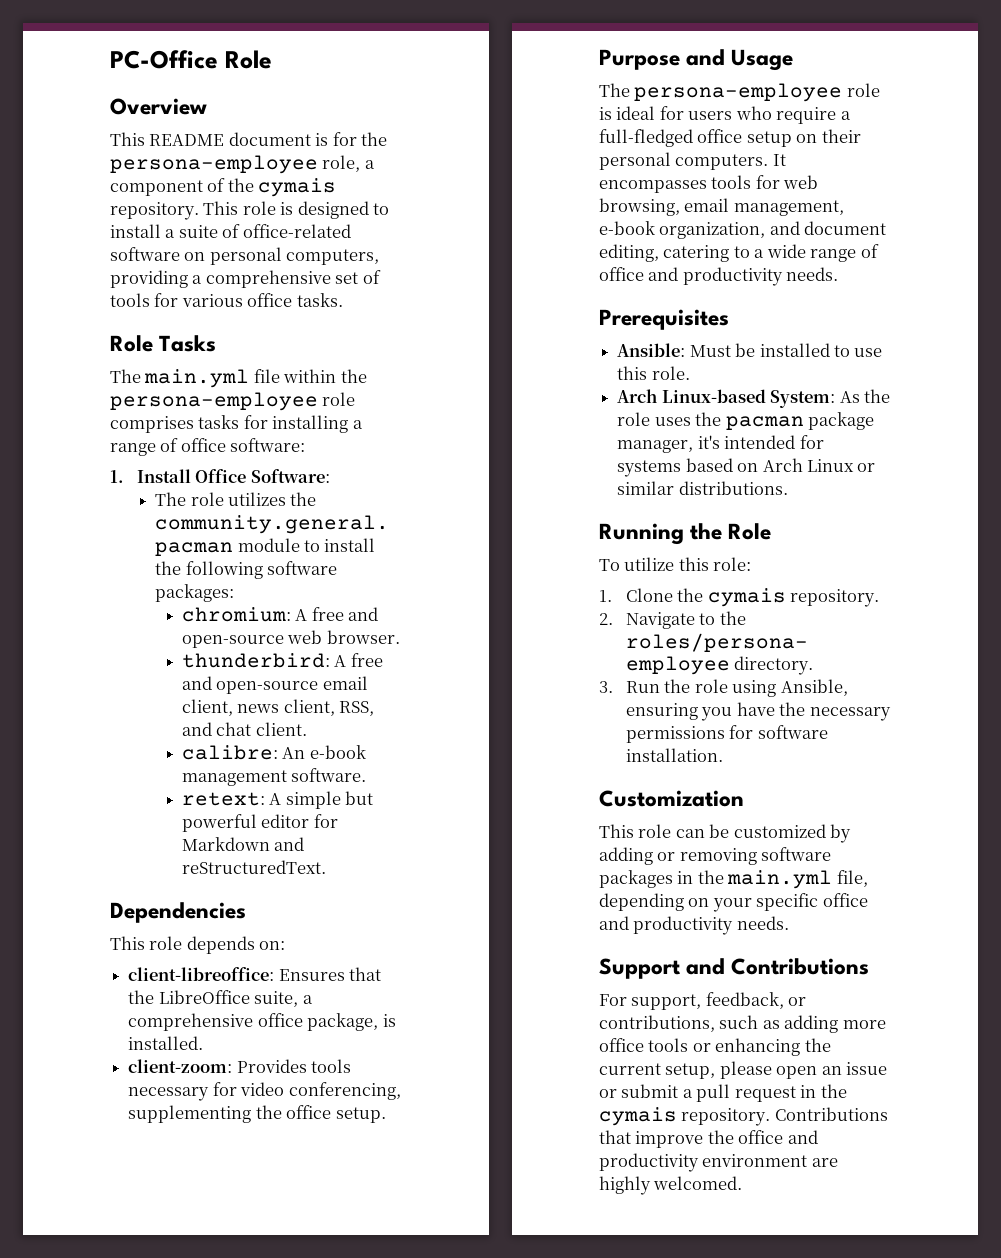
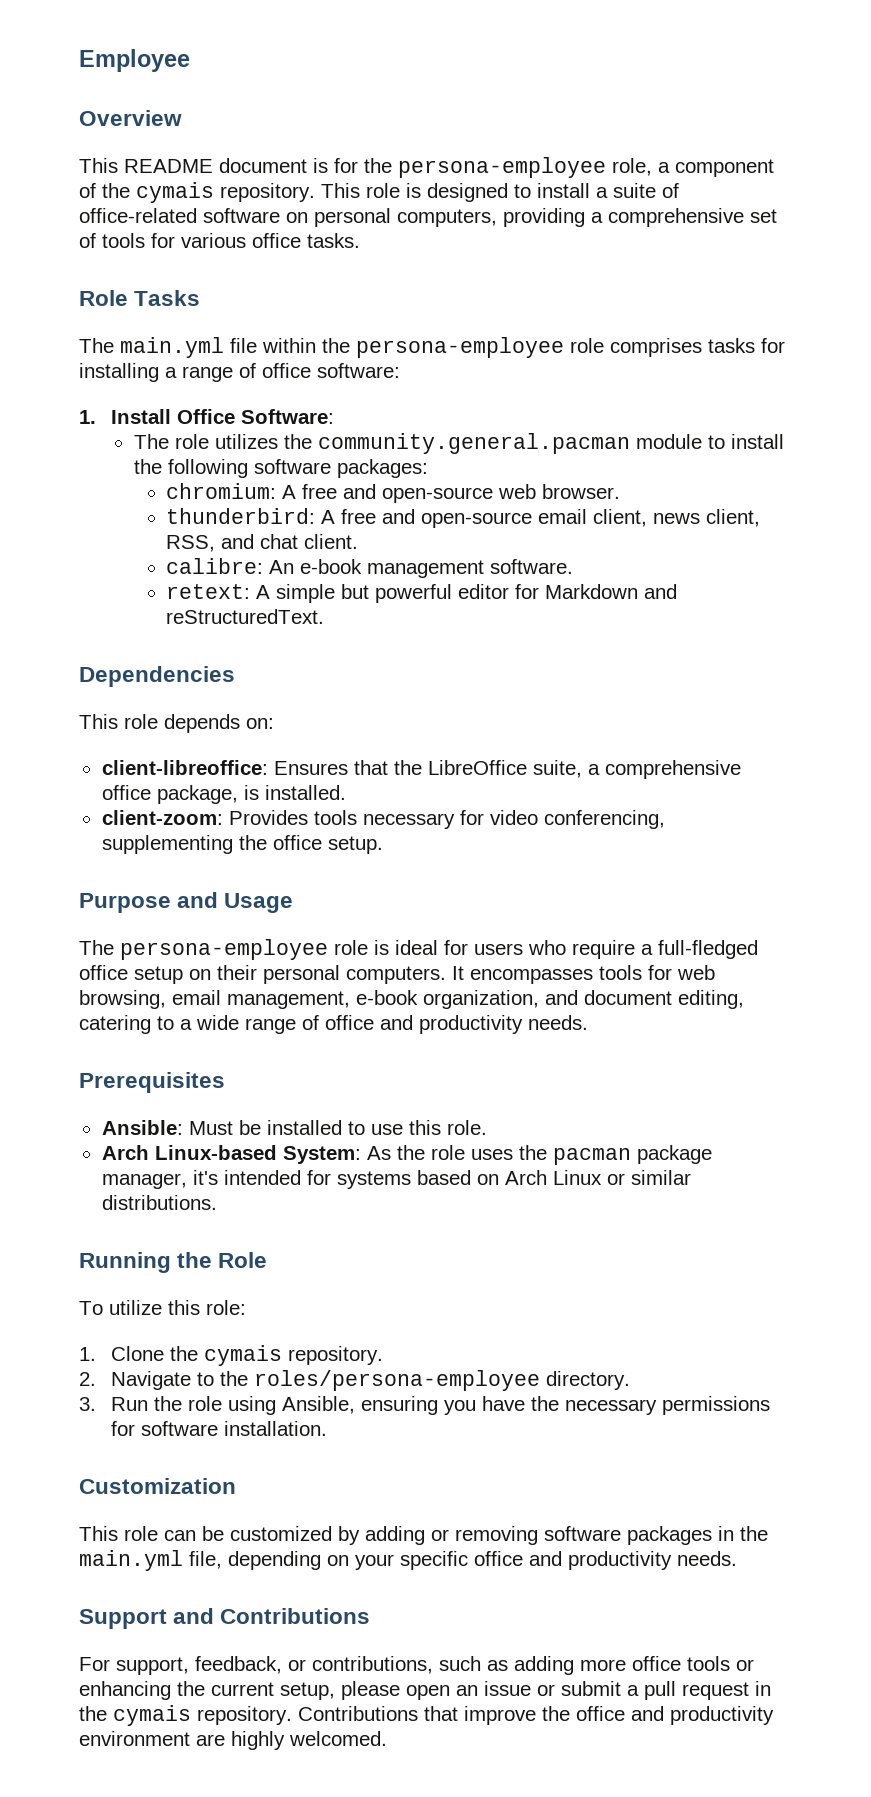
- PC-Office Role
+ Employee

